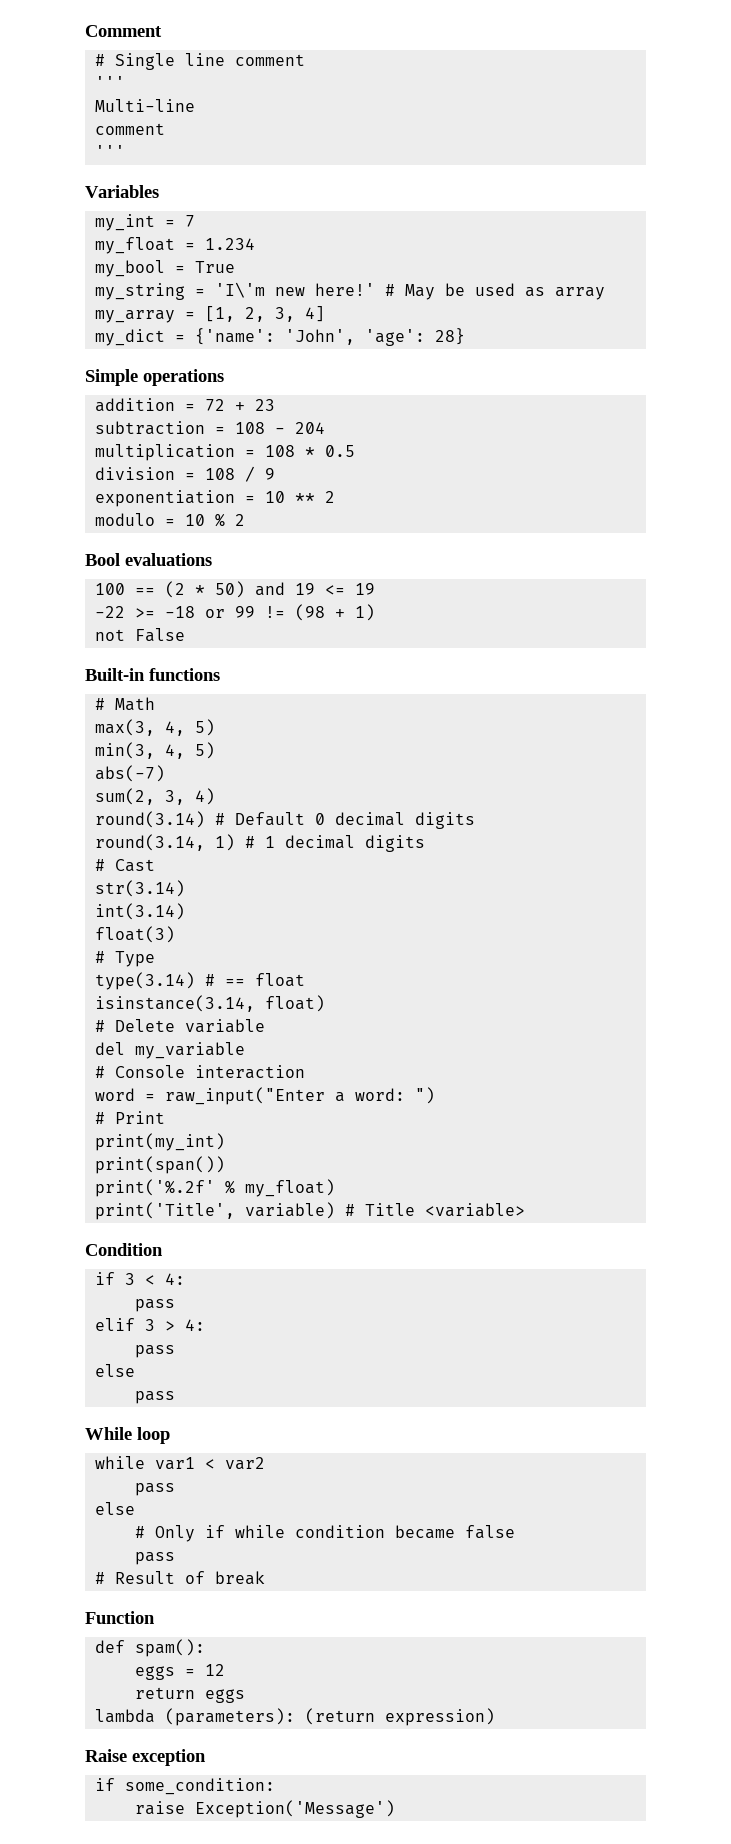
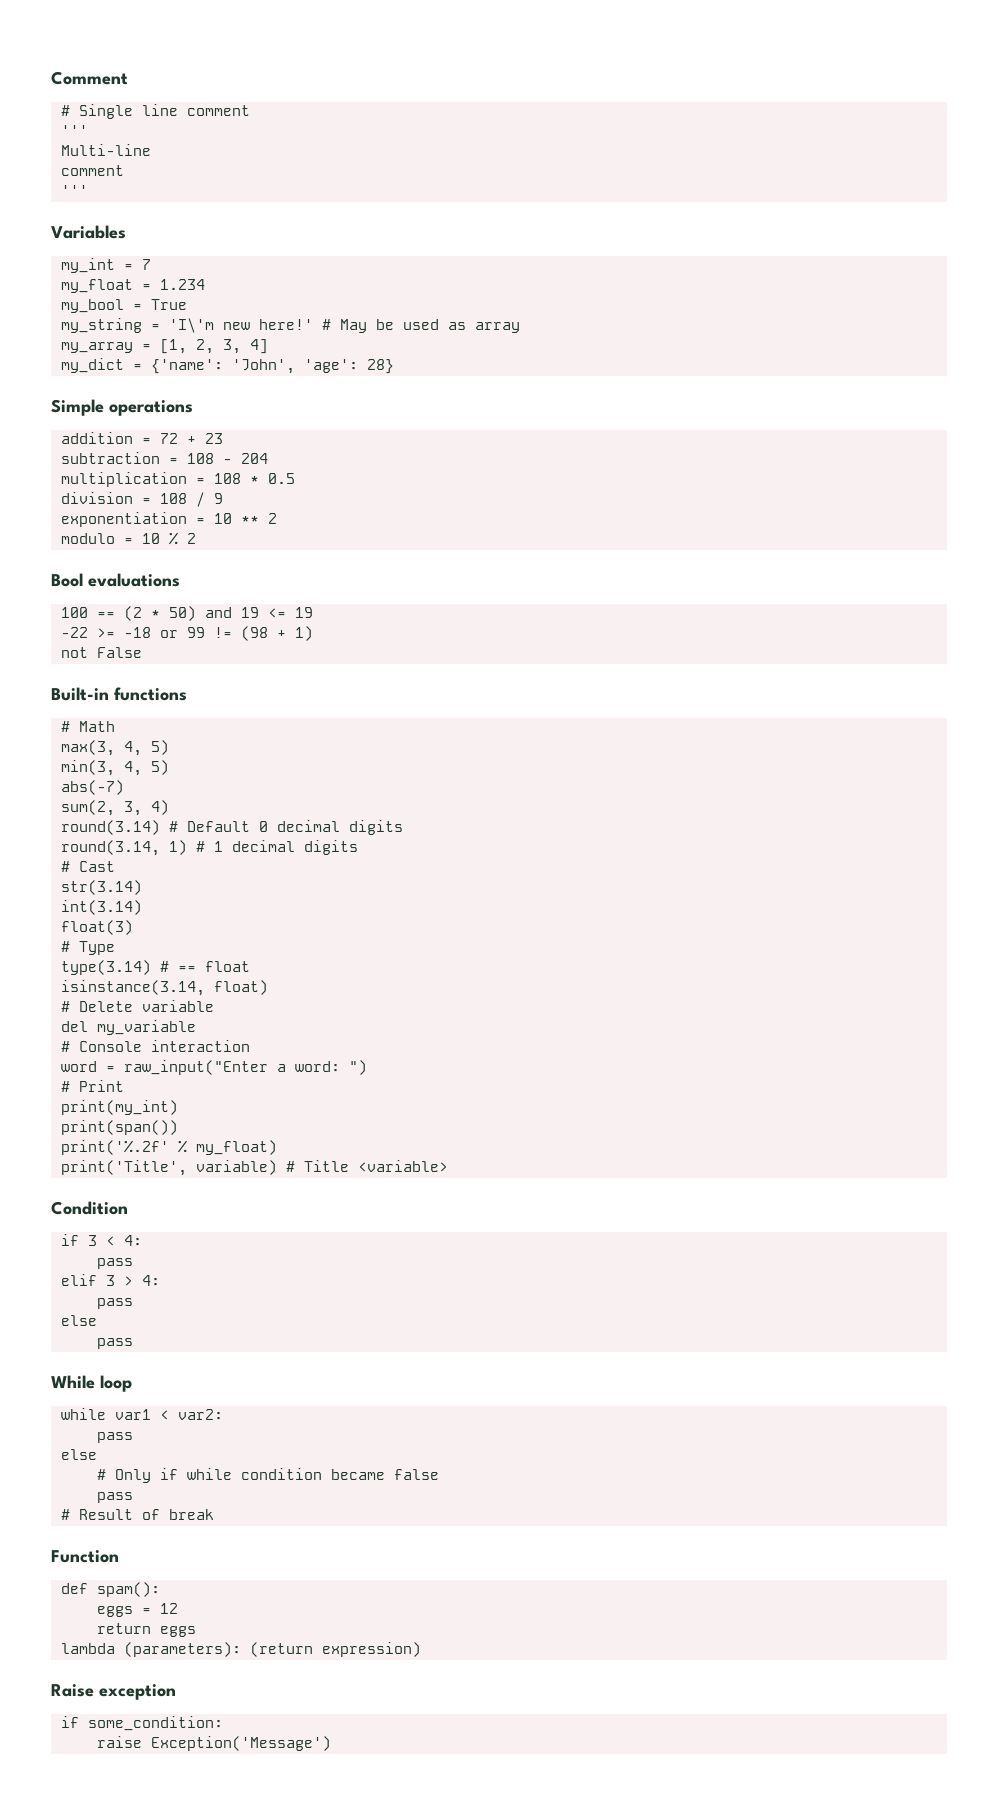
- while var1 < var2
+ while var1 < var2:

